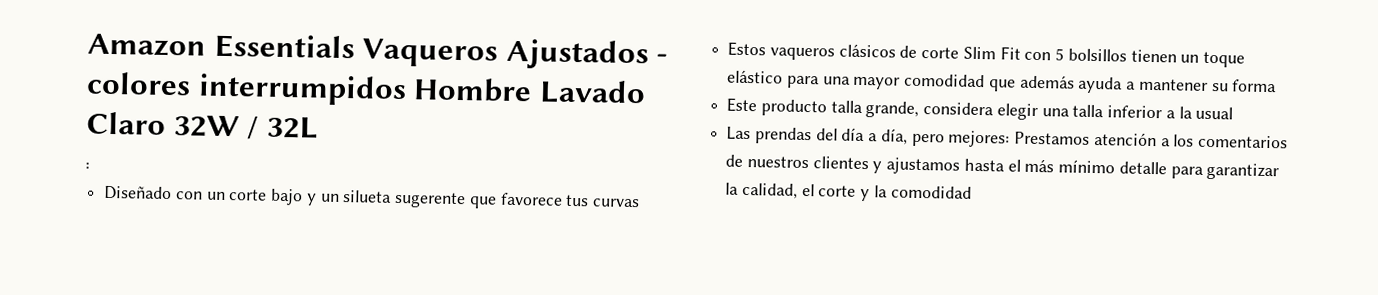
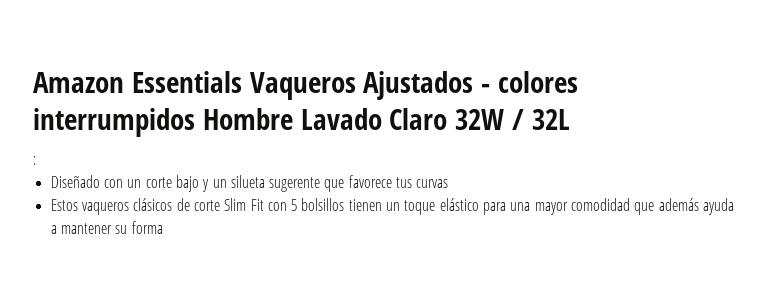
- Este producto talla grande, considera elegir una talla inferior a la usual
- Las prendas del día a día, pero mejores: Prestamos atención a los comentarios de nuestros clientes y ajustamos hasta el más mínimo detalle para garantizar la calidad, el corte y la comodidad

